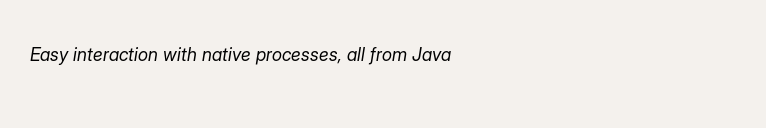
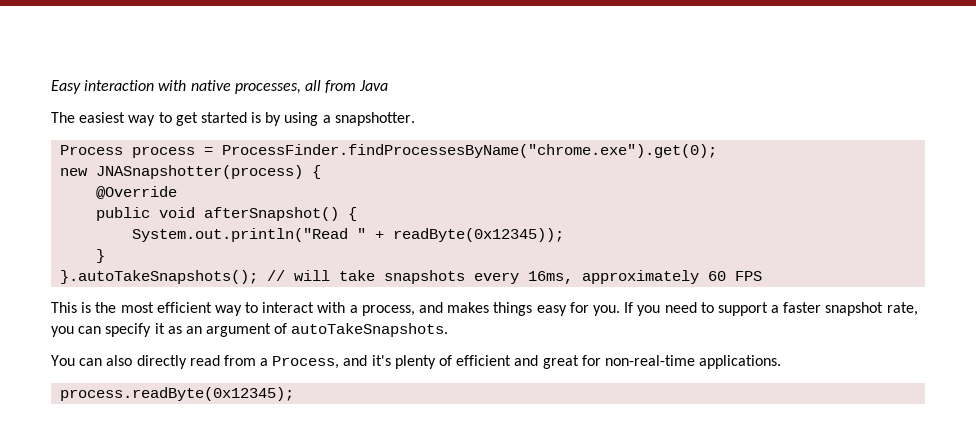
+ The easiest way to get started is by using a snapshotter.
+ Process process = ProcessFinder.findProcessesByName("chrome.exe").get(0);
+ new JNASnapshotter(process) {
+ @Override
+ public void afterSnapshot() {
+ System.out.println("Read " + readByte(0x12345));
+ }
+ }.autoTakeSnapshots(); // will take snapshots every 16ms, approximately 60 FPS
+ This is the most efficient way to interact with a process, and makes things easy for you. If you need to support a faster snapshot rate, you can specify it as an argument of autoTakeSnapshots.
+ You can also directly read from a Process, and it's plenty of efficient and great for non-real-time applications.
+ process.readByte(0x12345);

